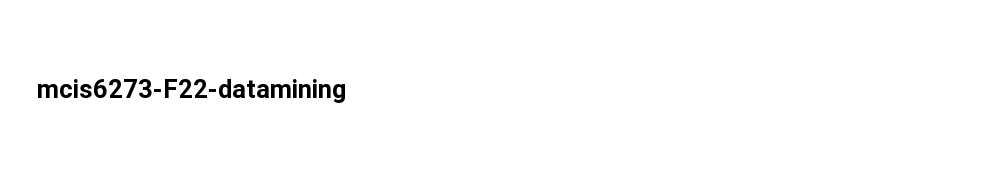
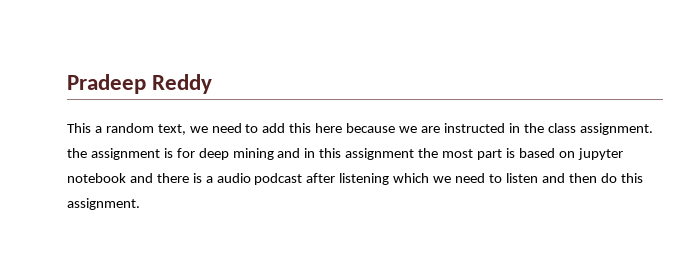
- mcis6273-F22-datamining
+ Pradeep Reddy
+ This a random text, we need to add this here because we are instructed in the class assignment. the assignment is for deep mining and in this assignment the most part is based on jupyter notebook and there is a audio podcast after listening which we need to listen and then do this assignment.

